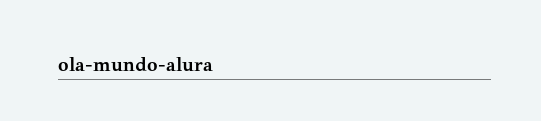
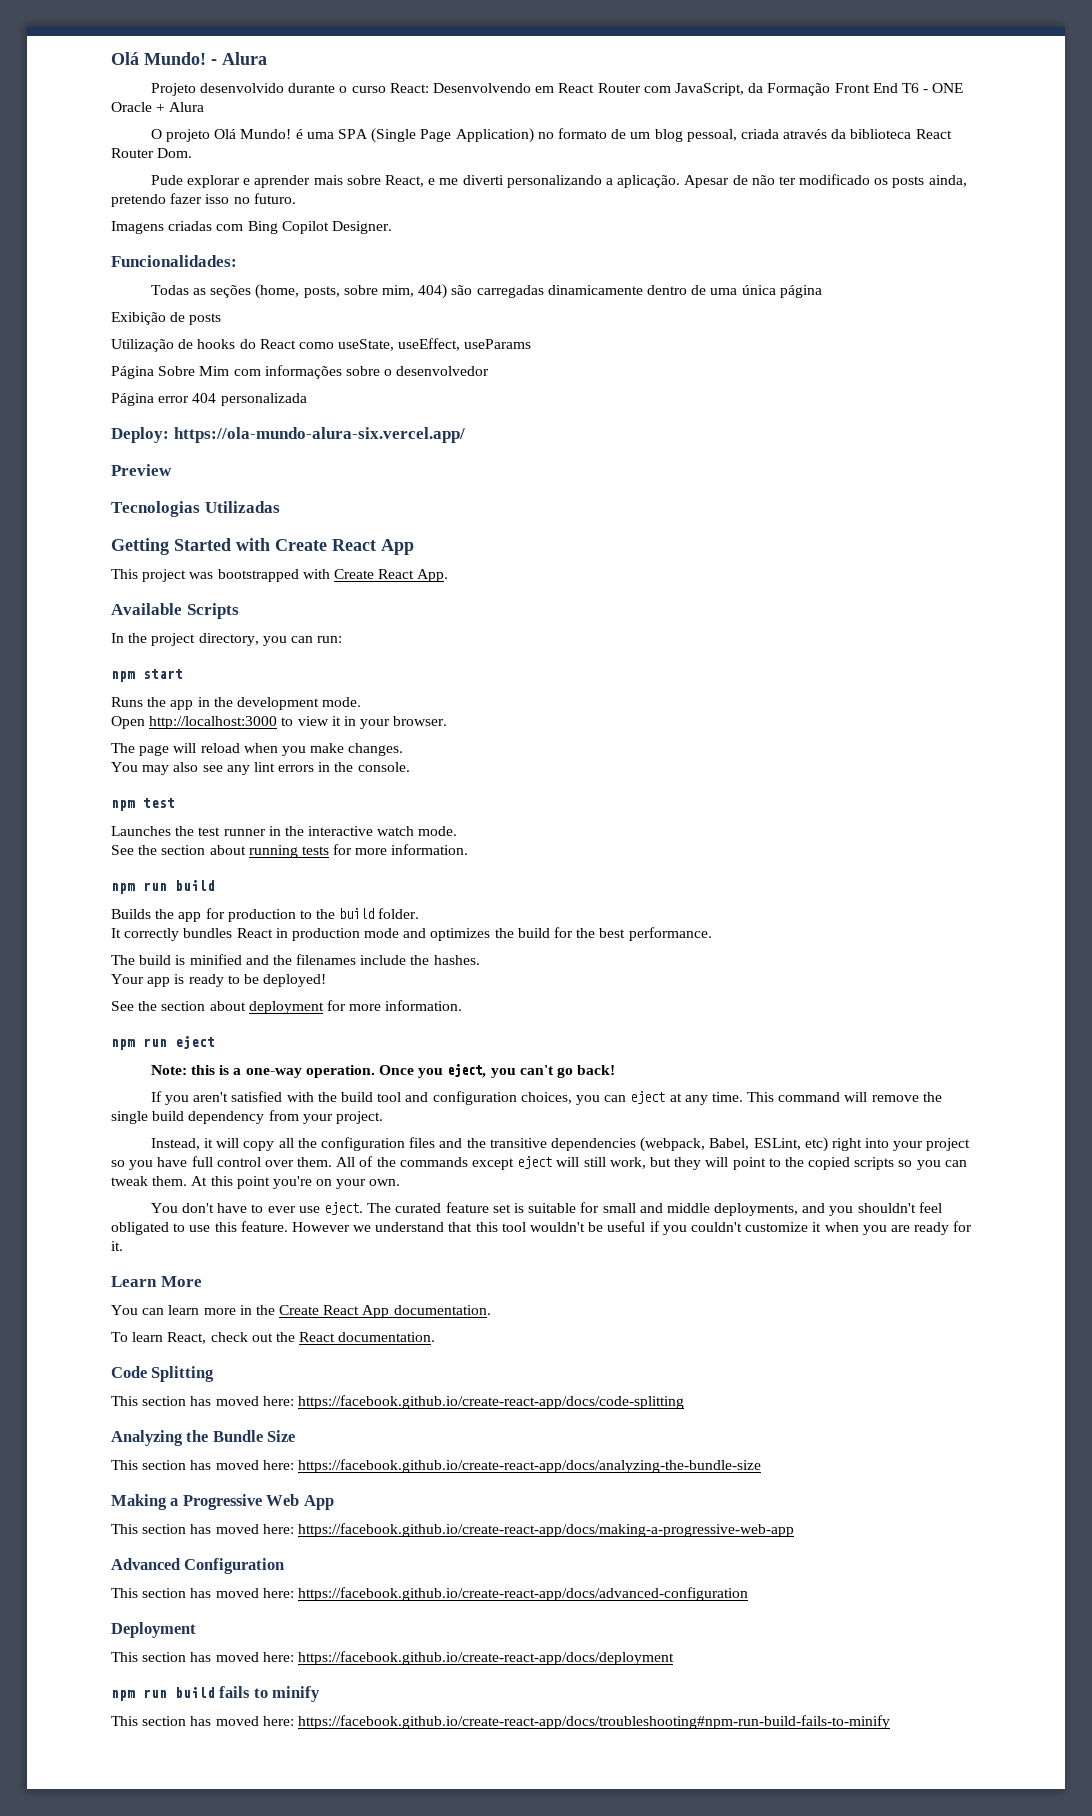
- ola-mundo-alura
+ Olá Mundo! - Alura
+ Projeto desenvolvido durante o curso React: Desenvolvendo em React Router com JavaScript, da Formação Front End T6 - ONE Oracle + Alura
+ O projeto Olá Mundo! é uma SPA (Single Page Application) no formato de um blog pessoal, criada através da biblioteca React Router Dom.
+ Pude explorar e aprender mais sobre React, e me diverti personalizando a aplicação. Apesar de não ter modificado os posts ainda, pretendo fazer isso no futuro.
+ Imagens criadas com Bing Copilot Designer.
+ Funcionalidades:
+ Todas as seções (home, posts, sobre mim, 404) são carregadas dinamicamente dentro de uma única página
+ Exibição de posts
+ Utilização de hooks do React como useState, useEffect, useParams
+ Página Sobre Mim com informações sobre o desenvolvedor
+ Página error 404 personalizada
+ Deploy: https://ola-mundo-alura-six.vercel.app/
+ Preview
+ Tecnologias Utilizadas
+ Getting Started with Create React App
+ This project was bootstrapped with Create React App.
+ Available Scripts
+ In the project directory, you can run:
+ npm start
+ Runs the app in the development mode.
+ Open http://localhost:3000 to view it in your browser.
+ The page will reload when you make changes.
+ You may also see any lint errors in the console.
+ npm test
+ Launches the test runner in the interactive watch mode.
+ See the section about running tests for more information.
+ npm run build
+ Builds the app for production to the build folder.
+ It correctly bundles React in production mode and optimizes the build for the best performance.
+ The build is minified and the filenames include the hashes.
+ Your app is ready to be deployed!
+ See the section about deployment for more information.
+ npm run eject
+ Note: this is a one-way operation. Once you eject, you can't go back!
+ If you aren't satisfied with the build tool and configuration choices, you can eject at any time. This command will remove the single build dependency from your project.
+ Instead, it will copy all the configuration files and the transitive dependencies (webpack, Babel, ESLint, etc) right into your project so you have full control over them. All of the commands except eject will still work, but they will point to the copied scripts so you can tweak them. At this point you're on your own.
+ You don't have to ever use eject. The curated feature set is suitable for small and middle deployments, and you shouldn't feel obligated to use this feature. However we understand that this tool wouldn't be useful if you couldn't customize it when you are ready for it.
+ Learn More
+ You can learn more in the Create React App documentation.
+ To learn React, check out the React documentation.
+ Code Splitting
+ This section has moved here: https://facebook.github.io/create-react-app/docs/code-splitting
+ Analyzing the Bundle Size
+ This section has moved here: https://facebook.github.io/create-react-app/docs/analyzing-the-bundle-size
+ Making a Progressive Web App
+ This section has moved here: https://facebook.github.io/create-react-app/docs/making-a-progressive-web-app
+ Advanced Configuration
+ This section has moved here: https://facebook.github.io/create-react-app/docs/advanced-configuration
+ Deployment
+ This section has moved here: https://facebook.github.io/create-react-app/docs/deployment
+ npm run build fails to minify
+ This section has moved here: https://facebook.github.io/create-react-app/docs/troubleshooting#npm-run-build-fails-to-minify

